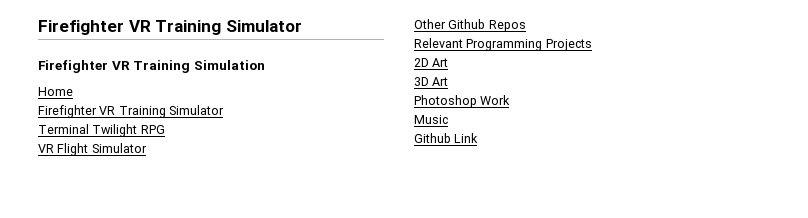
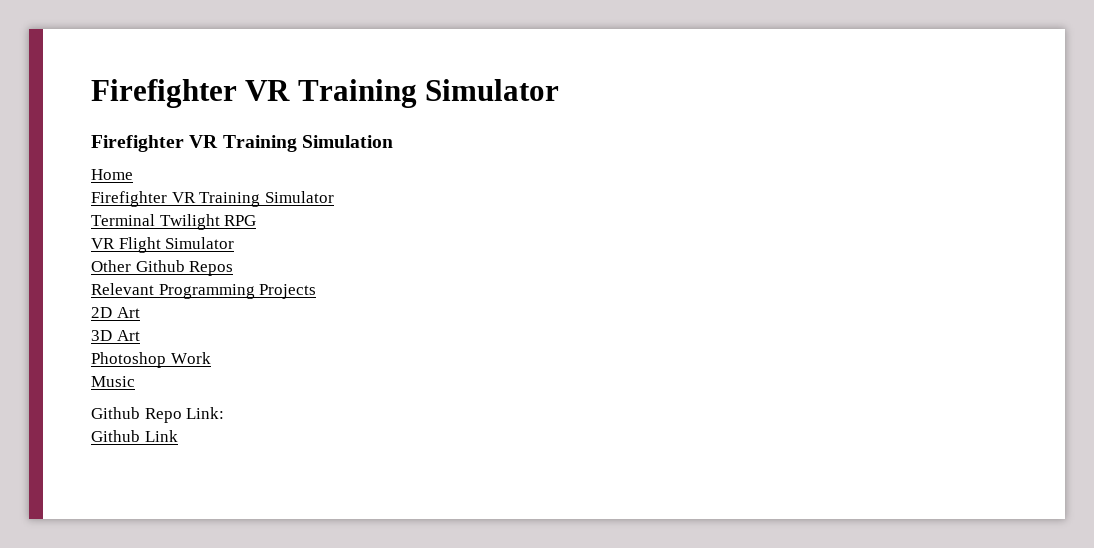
+ Github Repo Link:

